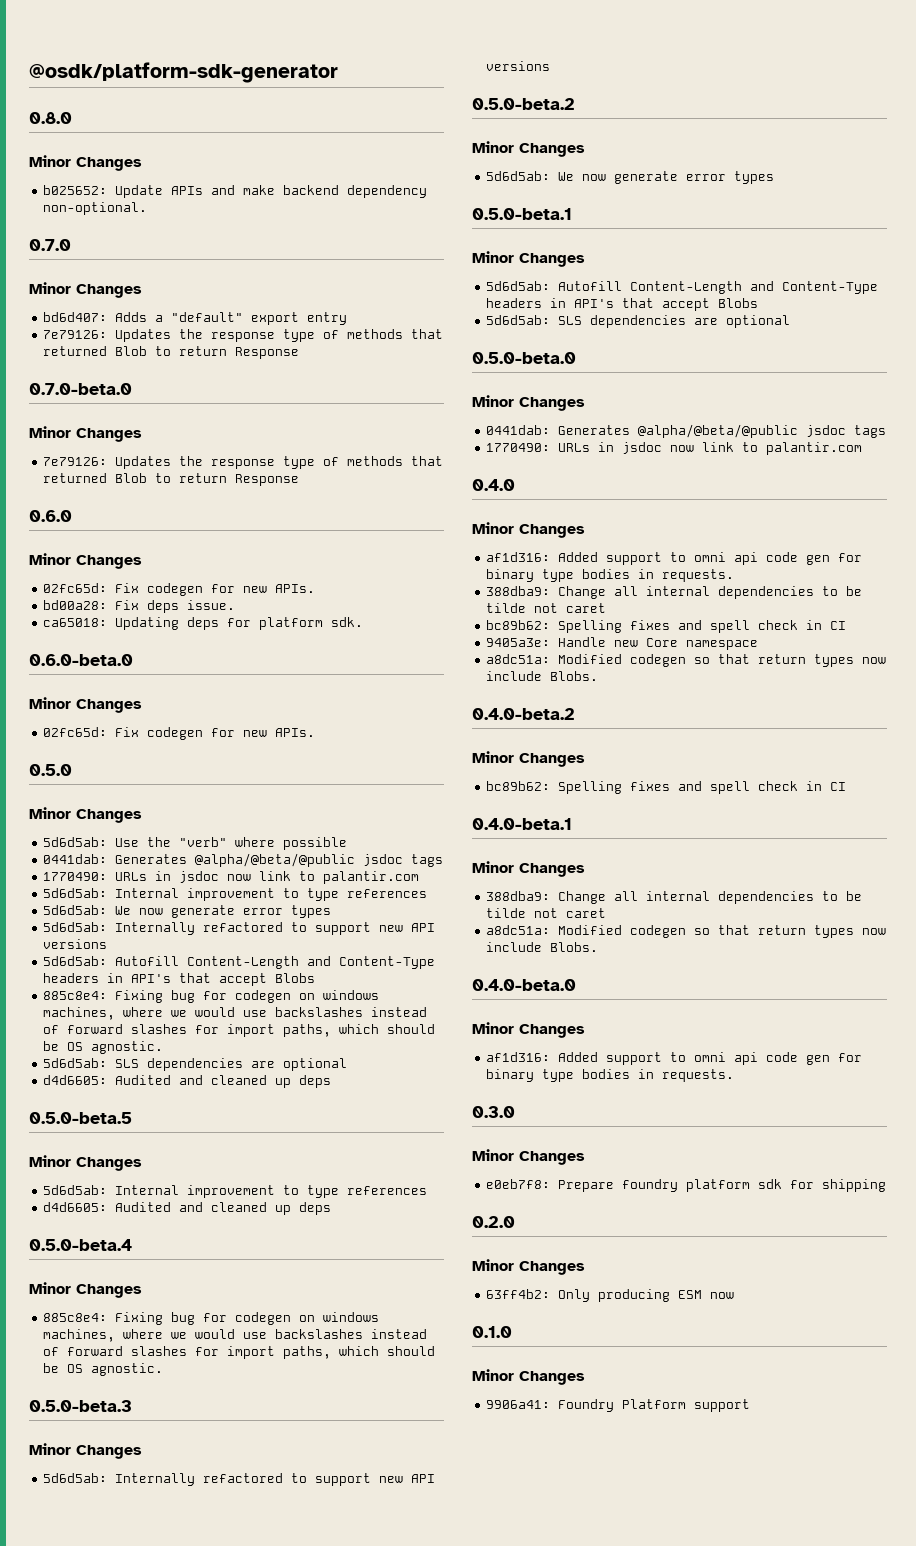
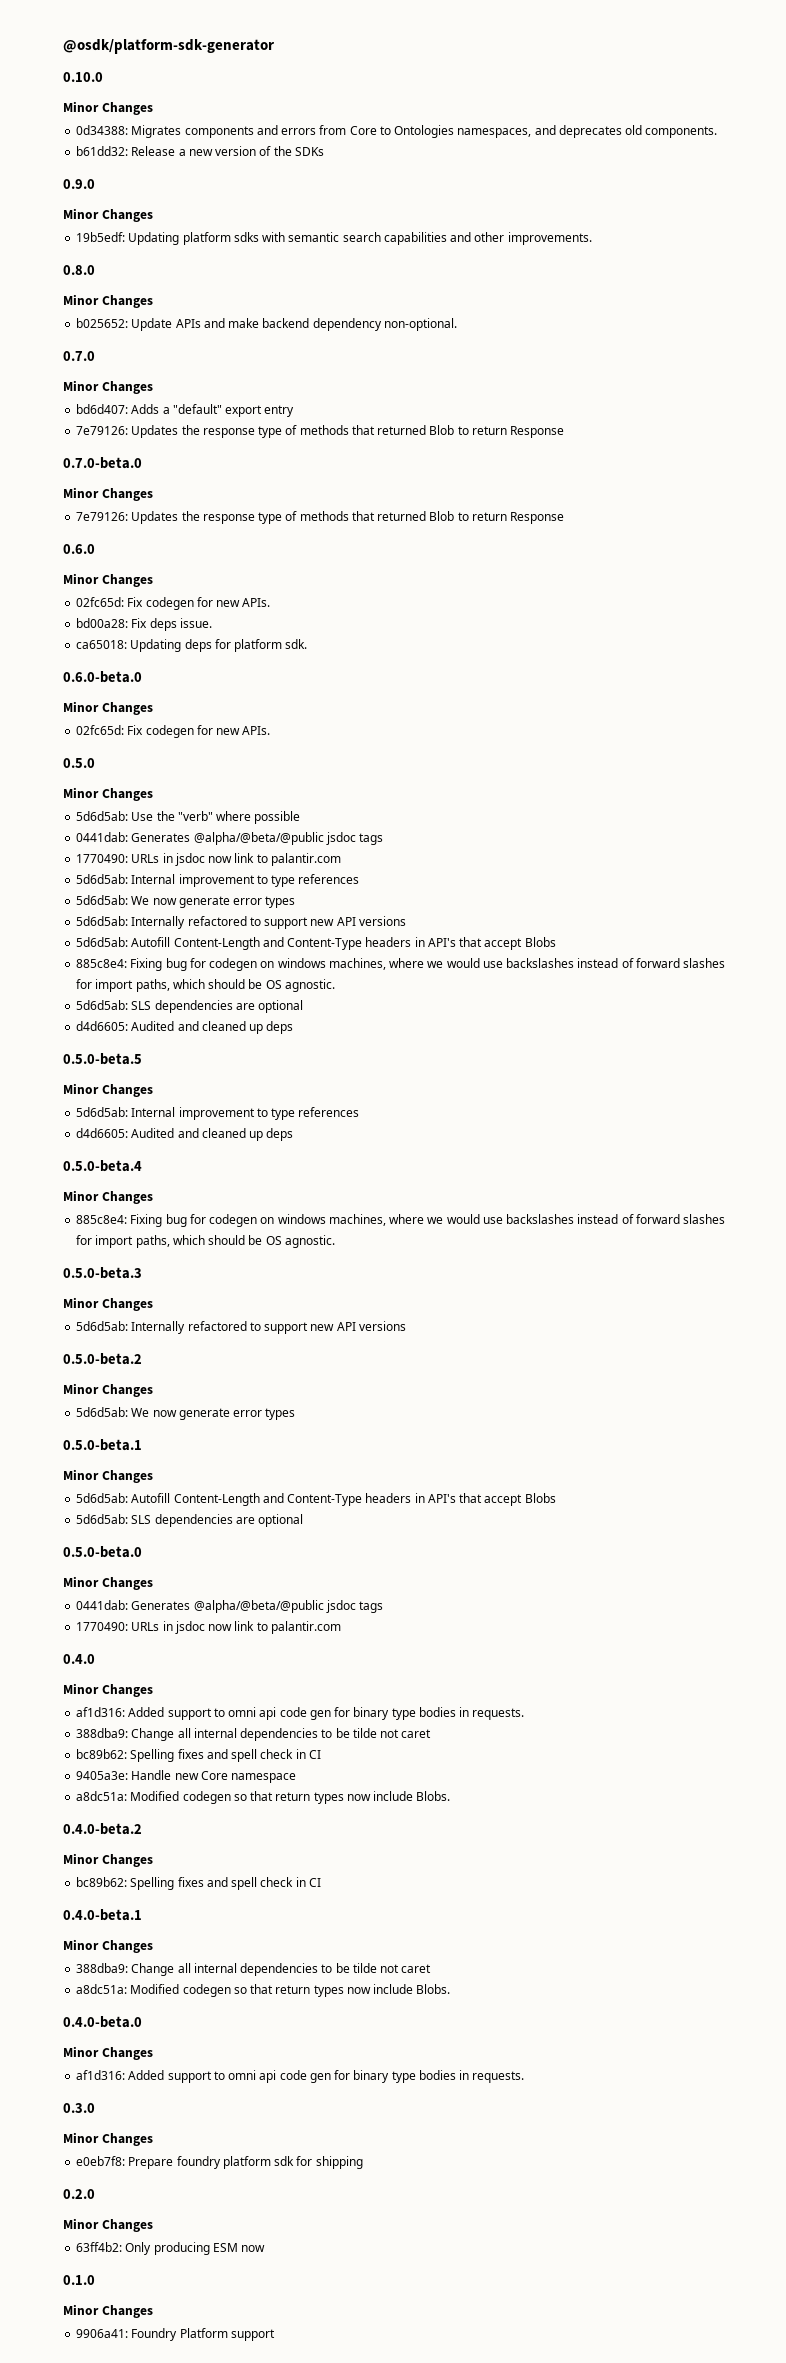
+ 0.10.0
+ Minor Changes
+ 0d34388: Migrates components and errors from Core to Ontologies namespaces, and deprecates old components.
+ b61dd32: Release a new version of the SDKs
+ 0.9.0
+ Minor Changes
+ 19b5edf: Updating platform sdks with semantic search capabilities and other improvements.

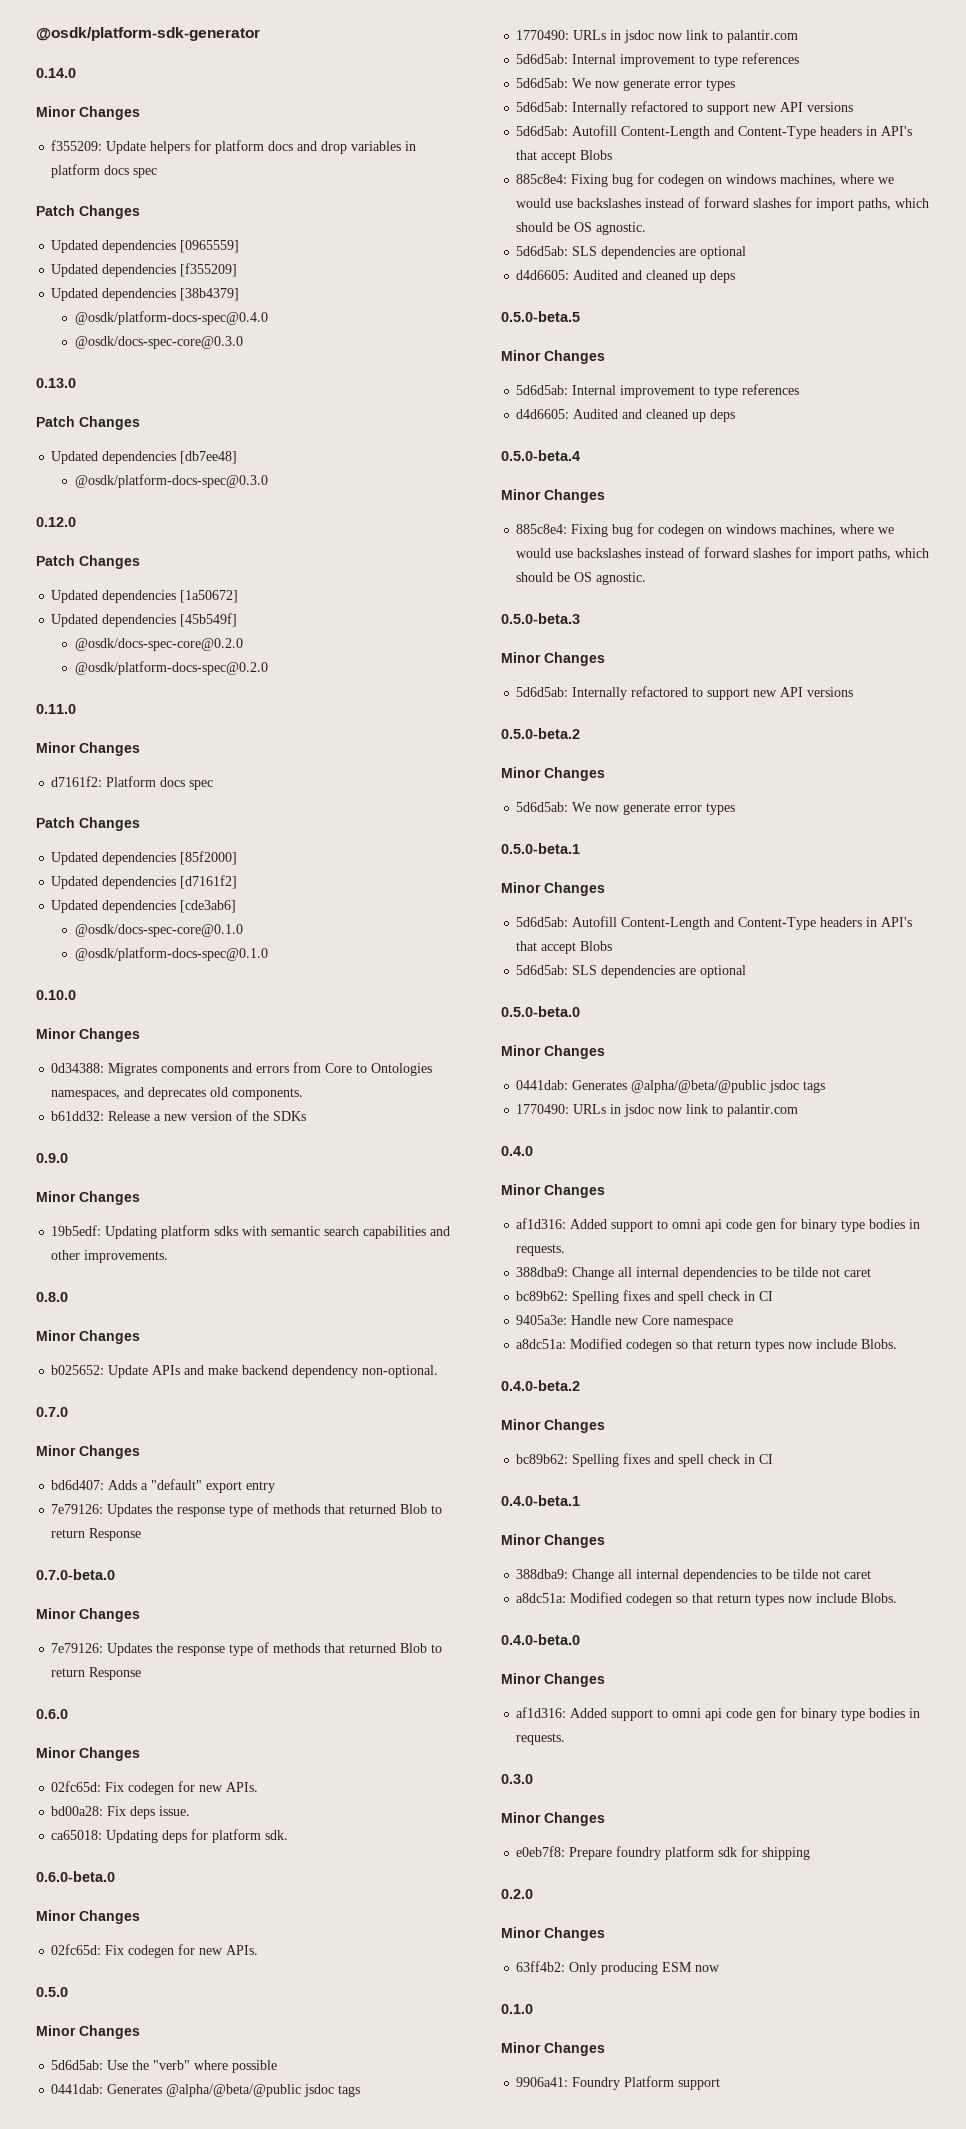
+ 0.14.0
+ Minor Changes
+ f355209: Update helpers for platform docs and drop variables in platform docs spec
+ Patch Changes
+ Updated dependencies [0965559]
+ Updated dependencies [f355209]
+ Updated dependencies [38b4379]
+ @osdk/platform-docs-spec@0.4.0
+ @osdk/docs-spec-core@0.3.0
+ 0.13.0
+ Patch Changes
+ Updated dependencies [db7ee48]
+ @osdk/platform-docs-spec@0.3.0
+ 0.12.0
+ Patch Changes
+ Updated dependencies [1a50672]
+ Updated dependencies [45b549f]
+ @osdk/docs-spec-core@0.2.0
+ @osdk/platform-docs-spec@0.2.0
+ 0.11.0
+ Minor Changes
+ d7161f2: Platform docs spec
+ Patch Changes
+ Updated dependencies [85f2000]
+ Updated dependencies [d7161f2]
+ Updated dependencies [cde3ab6]
+ @osdk/docs-spec-core@0.1.0
+ @osdk/platform-docs-spec@0.1.0

